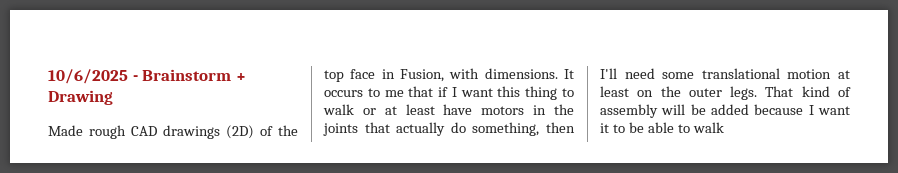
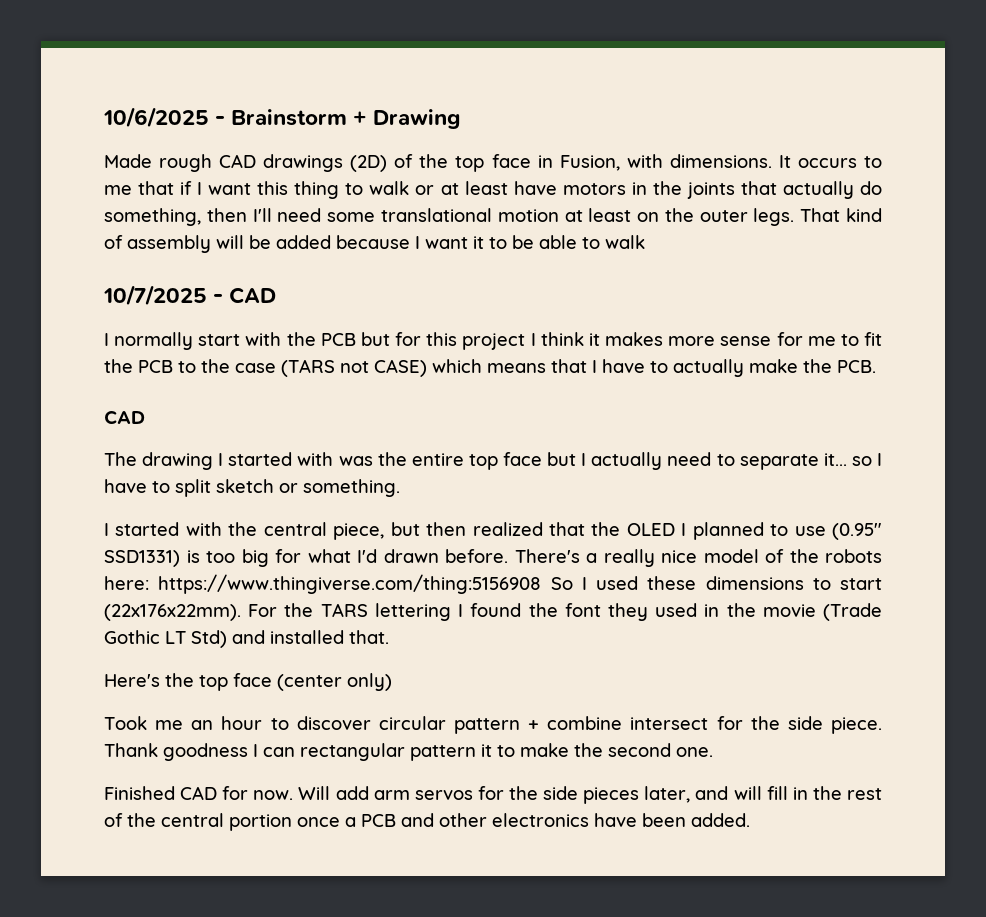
+ 10/7/2025 - CAD
+ I normally start with the PCB but for this project I think it makes more sense for me to fit the PCB to the case (TARS not CASE) which means that I have to actually make the PCB.
+ CAD
+ The drawing I started with was the entire top face but I actually need to separate it... so I have to split sketch or something.
+ I started with the central piece, but then realized that the OLED I planned to use (0.95" SSD1331) is too big for what I'd drawn before. There's a really nice model of the robots here: https://www.thingiverse.com/thing:5156908 So I used these dimensions to start (22x176x22mm). For the TARS lettering I found the font they used in the movie (Trade Gothic LT Std) and installed that.
+ Here's the top face (center only)
+ Took me an hour to discover circular pattern + combine intersect for the side piece. Thank goodness I can rectangular pattern it to make the second one.
+ Finished CAD for now. Will add arm servos for the side pieces later, and will fill in the rest of the central portion once a PCB and other electronics have been added.

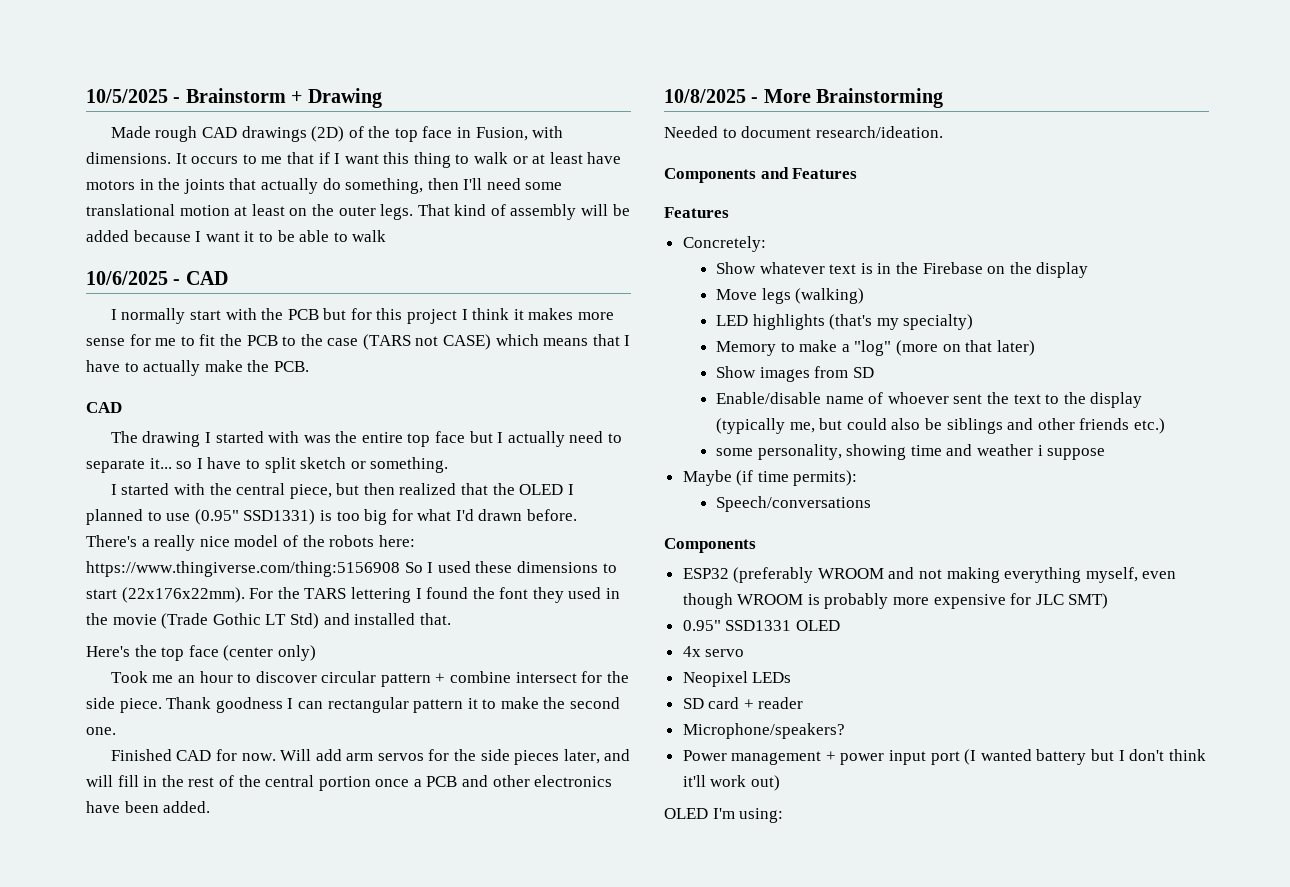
- 10/6/2025 - Brainstorm + Drawing
+ 10/5/2025 - Brainstorm + Drawing
- 10/7/2025 - CAD
+ 10/6/2025 - CAD
+ 10/8/2025 - More Brainstorming
+ Needed to document research/ideation.
+ Components and Features
+ Features
+ Concretely:
+ Show whatever text is in the Firebase on the display
+ Move legs (walking)
+ LED highlights (that's my specialty)
+ Memory to make a "log" (more on that later)
+ Show images from SD
+ Enable/disable name of whoever sent the text to the display (typically me, but could also be siblings and other friends etc.)
+ some personality, showing time and weather i suppose
+ Maybe (if time permits):
+ Speech/conversations
+ Components
+ ESP32 (preferably WROOM and not making everything myself, even though WROOM is probably more expensive for JLC SMT)
+ 0.95" SSD1331 OLED
+ 4x servo
+ Neopixel LEDs
+ SD card + reader
+ Microphone/speakers?
+ Power management + power input port (I wanted battery but I don't think it'll work out)
+ OLED I'm using:

